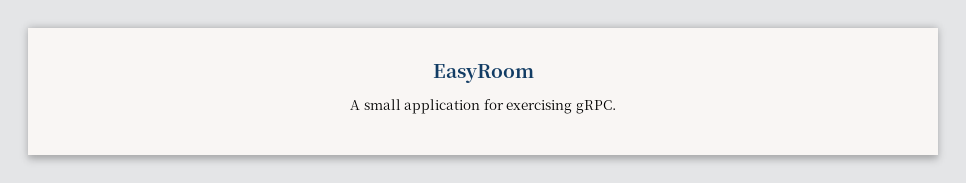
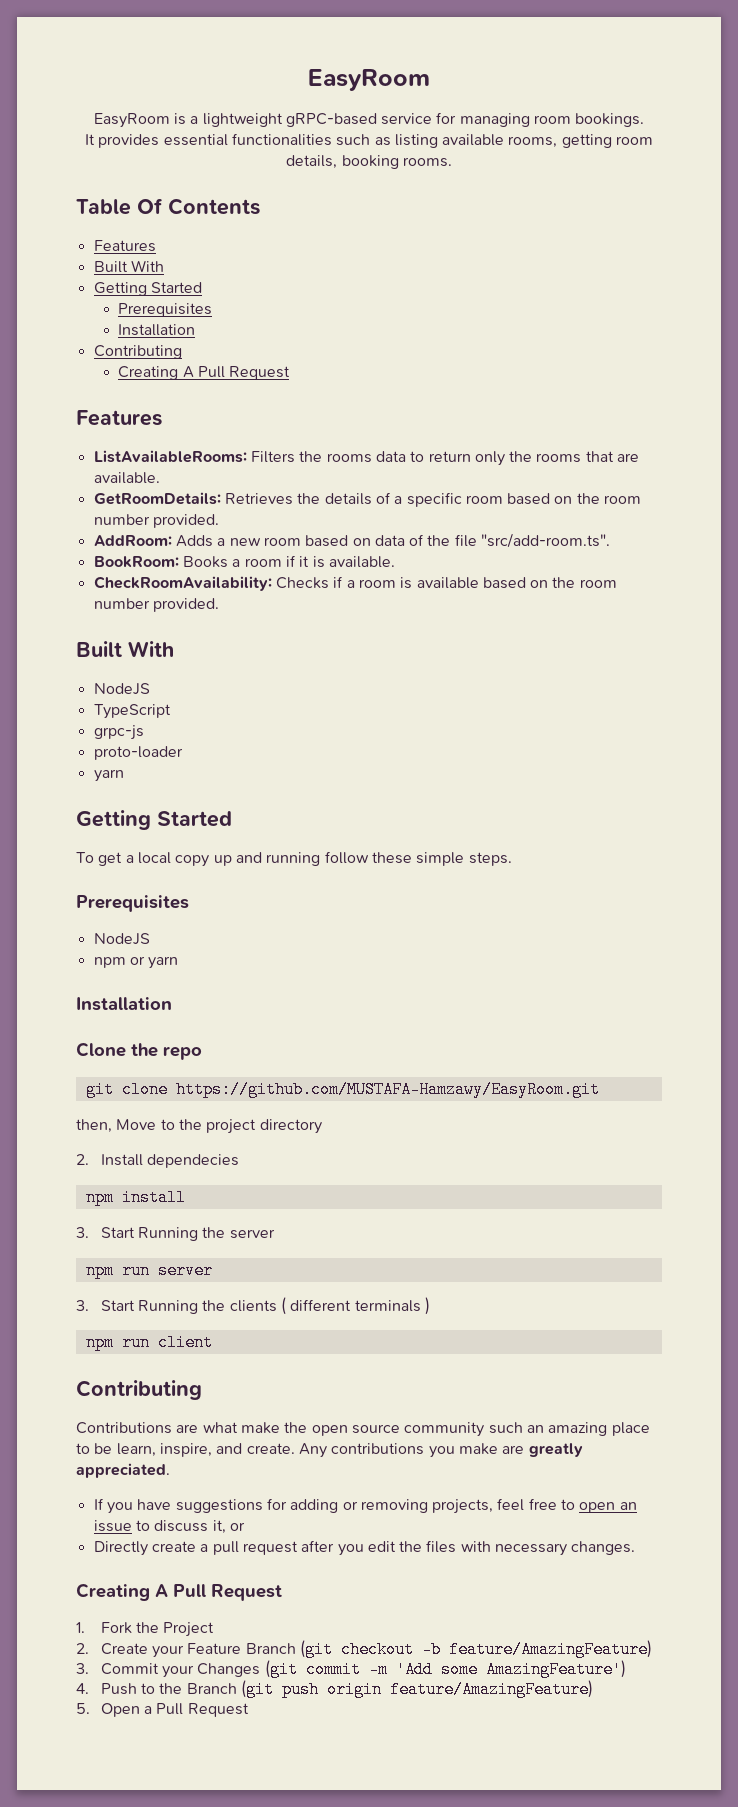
- A small application for exercising gRPC.
+ EasyRoom is a lightweight gRPC-based service for managing room bookings.
+ It provides essential functionalities such as listing available rooms, getting room details, booking rooms.
+ Table Of Contents
+ Features
+ Built With
+ Getting Started
+ Prerequisites
+ Installation
+ Contributing
+ Creating A Pull Request
+ Features
+ ListAvailableRooms: Filters the rooms data to return only the rooms that are available.
+ GetRoomDetails: Retrieves the details of a specific room based on the room number provided.
+ AddRoom: Adds a new room based on data of the file "src/add-room.ts".
+ BookRoom: Books a room if it is available.
+ CheckRoomAvailability: Checks if a room is available based on the room number provided.
+ Built With
+ NodeJS
+ TypeScript
+ grpc-js
+ proto-loader
+ yarn
+ Getting Started
+ To get a local copy up and running follow these simple steps.
+ Prerequisites
+ NodeJS
+ npm or yarn
+ Installation
+ Clone the repo
+ git clone https://github.com/MUSTAFA-Hamzawy/EasyRoom.git
+ then, Move to the project directory
+ 2. Install dependecies
+ npm install
+ 3. Start Running the server
+ npm run server
+ 3. Start Running the clients ( different terminals )
+ npm run client
+ Contributing
+ Contributions are what make the open source community such an amazing place to be learn, inspire, and create. Any contributions you make are greatly appreciated.
+ If you have suggestions for adding or removing projects, feel free to open an issue to discuss it, or
+ Directly create a pull request after you edit the files with necessary changes.
+ Creating A Pull Request
+ 1. Fork the Project
+ 2. Create your Feature Branch (git checkout -b feature/AmazingFeature)
+ 3. Commit your Changes (git commit -m 'Add some AmazingFeature')
+ 4. Push to the Branch (git push origin feature/AmazingFeature)
+ 5. Open a Pull Request

